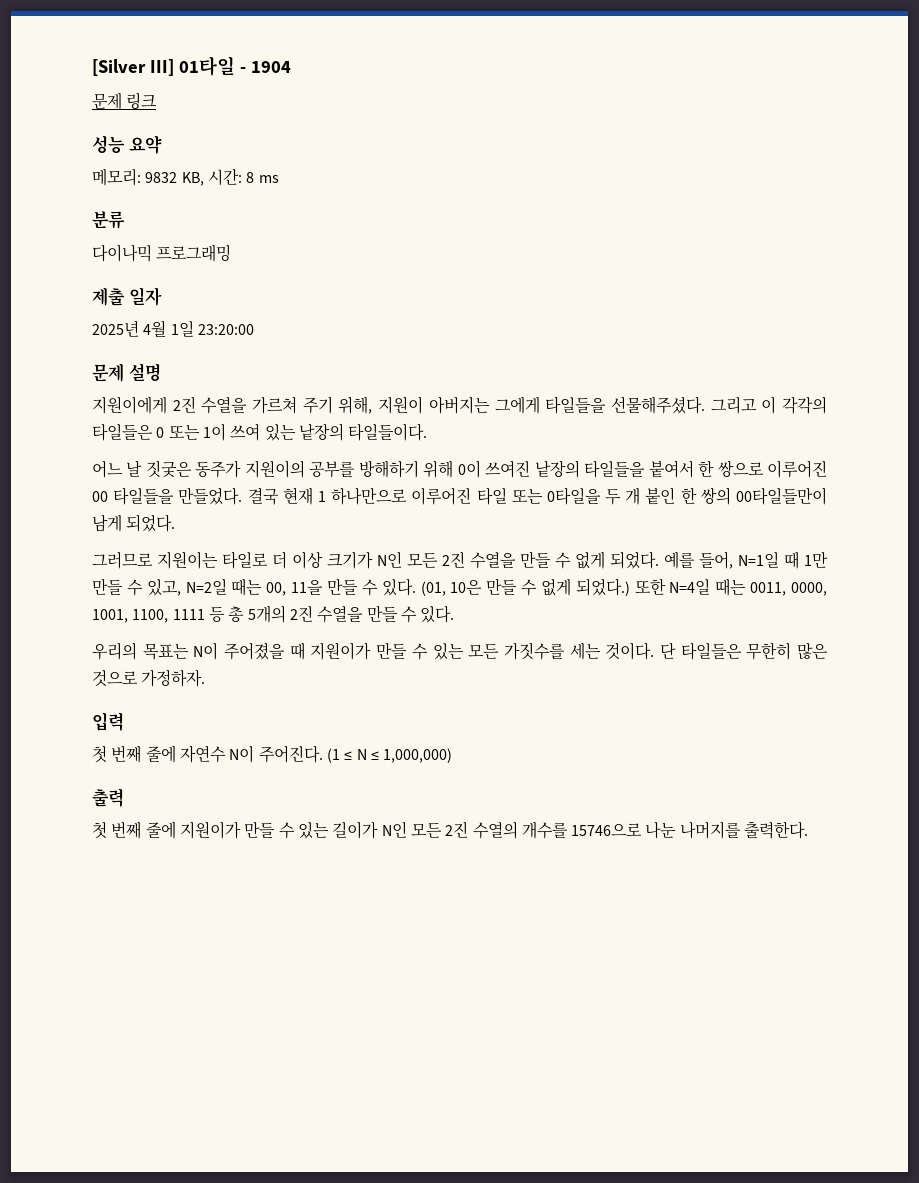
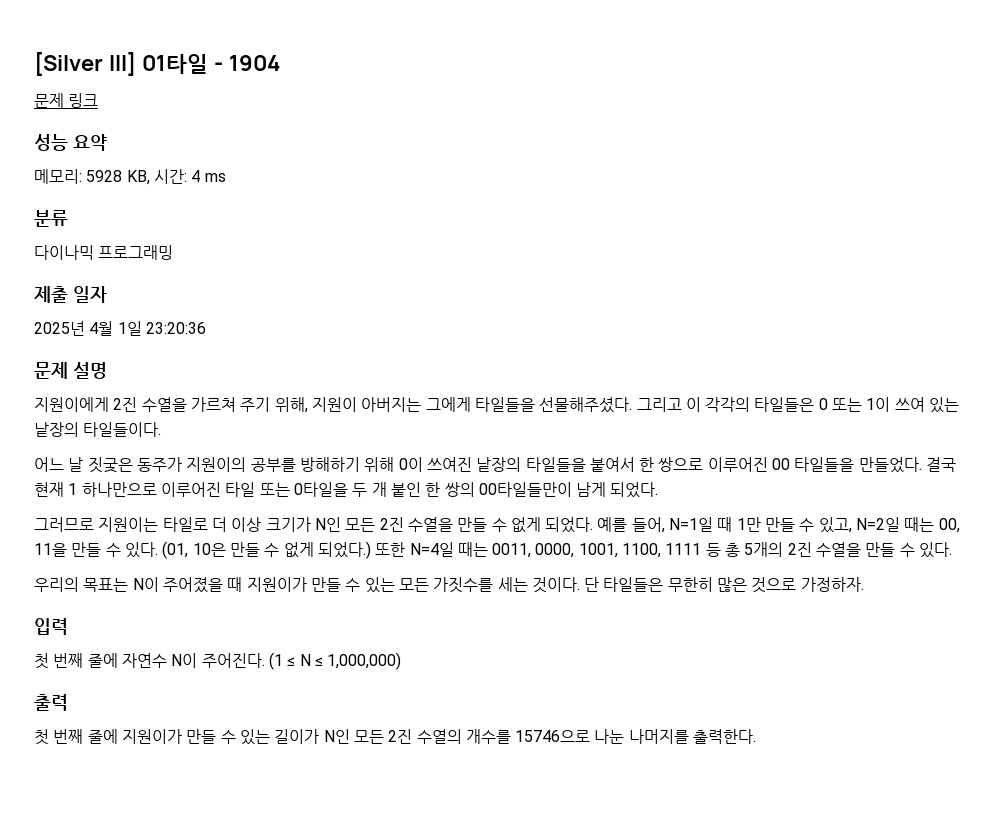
- 메모리: 9832 KB, 시간: 8 ms
+ 메모리: 5928 KB, 시간: 4 ms
- 2025년 4월 1일 23:20:00
+ 2025년 4월 1일 23:20:36

